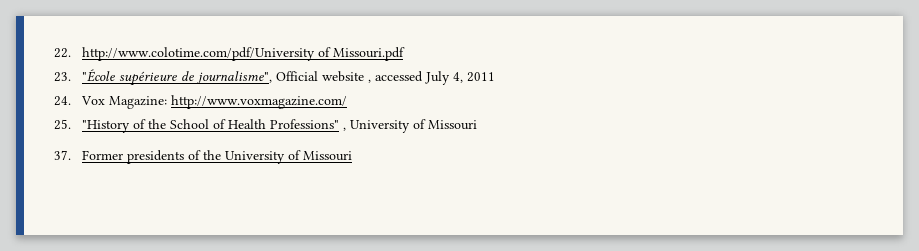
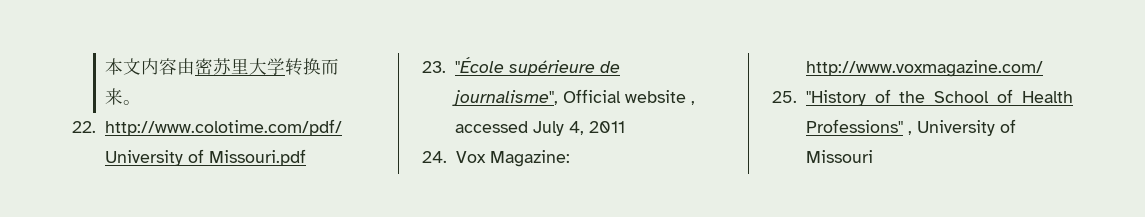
+ 本文内容由密苏里大学转换而来。
- 37. Former presidents of the University of Missouri

